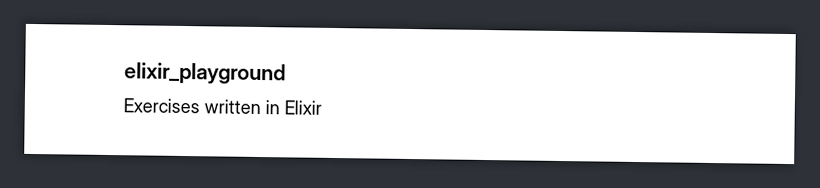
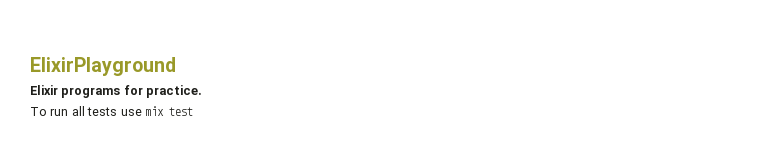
- elixir_playground
- Exercises written in Elixir
+ ElixirPlayground
+ Elixir programs for practice.
+ To run all tests use mix test

